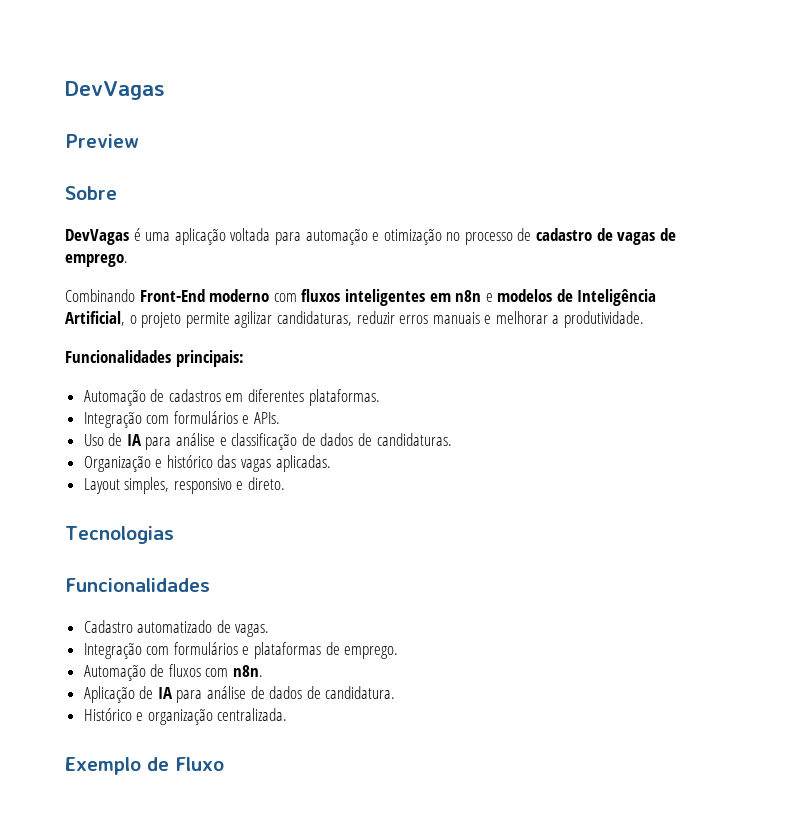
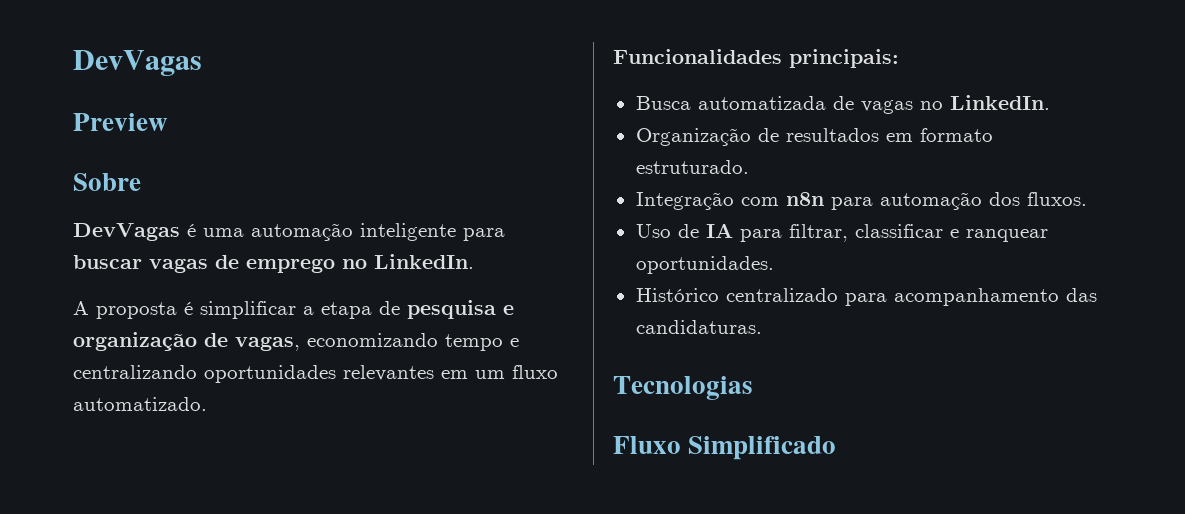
- DevVagas é uma aplicação voltada para automação e otimização no processo de cadastro de vagas de emprego.
- Combinando Front-End moderno com fluxos inteligentes em n8n e modelos de Inteligência Artificial, o projeto permite agilizar candidaturas, reduzir erros manuais e melhorar a produtividade.
+ DevVagas é uma automação inteligente para buscar vagas de emprego no LinkedIn.
+ A proposta é simplificar a etapa de pesquisa e organização de vagas, economizando tempo e centralizando oportunidades relevantes em um fluxo automatizado.
  Funcionalidades principais:
- Automação de cadastros em diferentes plataformas.
- Integração com formulários e APIs.
- Uso de IA para análise e classificação de dados de candidaturas.
- Organização e histórico das vagas aplicadas.
- Layout simples, responsivo e direto.
+ Busca automatizada de vagas no LinkedIn.
+ Organização de resultados em formato estruturado.
+ Integração com n8n para automação dos fluxos.
+ Uso de IA para filtrar, classificar e ranquear oportunidades.
+ Histórico centralizado para acompanhamento das candidaturas.
  Tecnologias
- Funcionalidades
- Cadastro automatizado de vagas.
- Integração com formulários e plataformas de emprego.
- Automação de fluxos com n8n.
- Aplicação de IA para análise de dados de candidatura.
- Histórico e organização centralizada.
- Exemplo de Fluxo
+ Fluxo Simplificado

